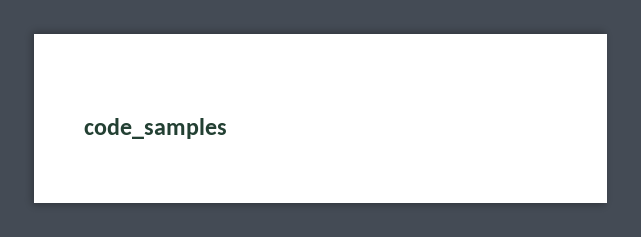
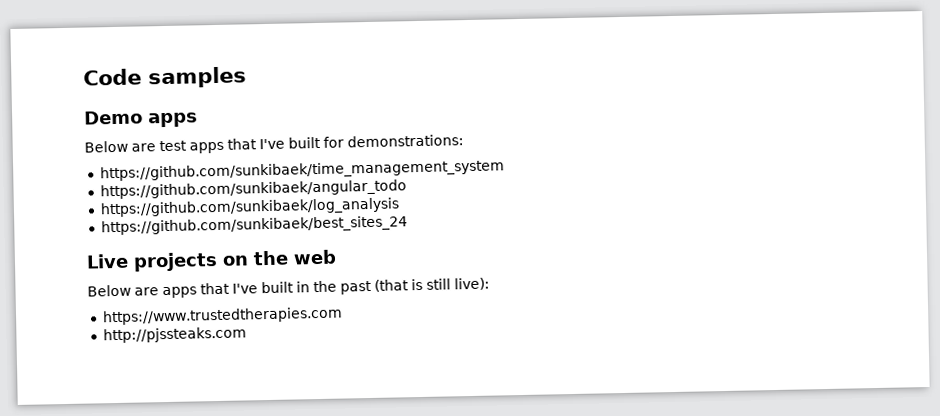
- code_samples
+ Code samples
+ Demo apps
+ Below are test apps that I've built for demonstrations:
+ https://github.com/sunkibaek/time_management_system
+ https://github.com/sunkibaek/angular_todo
+ https://github.com/sunkibaek/log_analysis
+ https://github.com/sunkibaek/best_sites_24
+ Live projects on the web
+ Below are apps that I've built in the past (that is still live):
+ https://www.trustedtherapies.com
+ http://pjssteaks.com

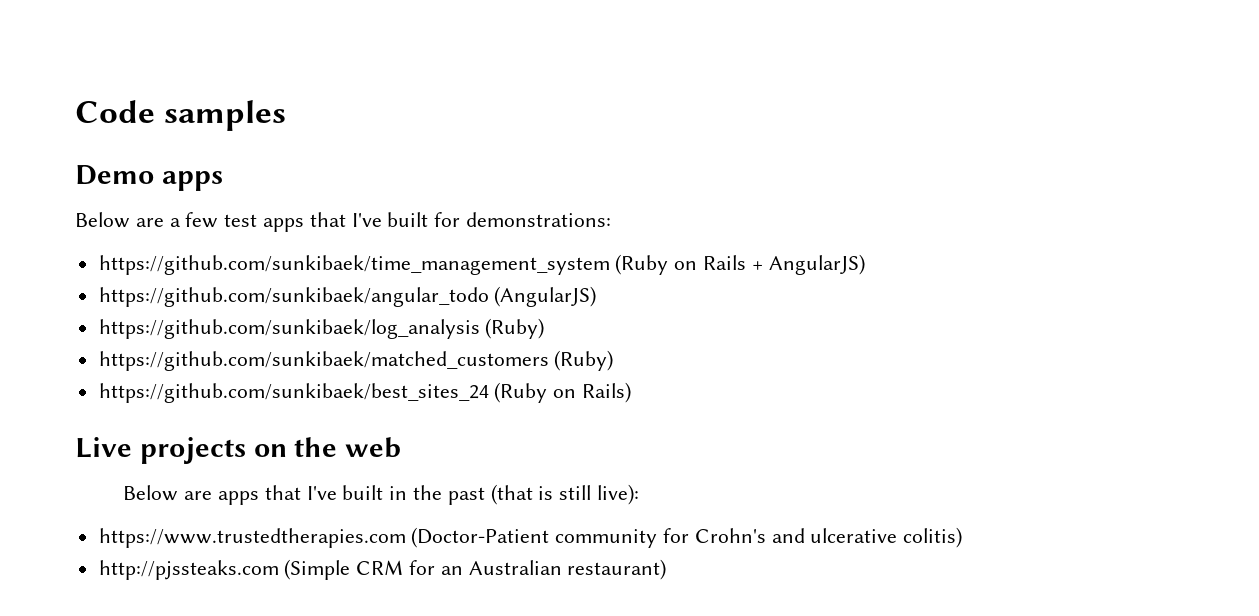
- Below are test apps that I've built for demonstrations:
+ Below are a few test apps that I've built for demonstrations:
- https://github.com/sunkibaek/time_management_system
+ https://github.com/sunkibaek/time_management_system (Ruby on Rails + AngularJS)
- https://github.com/sunkibaek/angular_todo
+ https://github.com/sunkibaek/angular_todo (AngularJS)
- https://github.com/sunkibaek/log_analysis
- https://github.com/sunkibaek/best_sites_24
+ https://github.com/sunkibaek/log_analysis (Ruby)
+ https://github.com/sunkibaek/matched_customers (Ruby)
+ https://github.com/sunkibaek/best_sites_24 (Ruby on Rails)
- https://www.trustedtherapies.com
- http://pjssteaks.com
+ https://www.trustedtherapies.com (Doctor-Patient community for Crohn's and ulcerative colitis)
+ http://pjssteaks.com (Simple CRM for an Australian restaurant)

